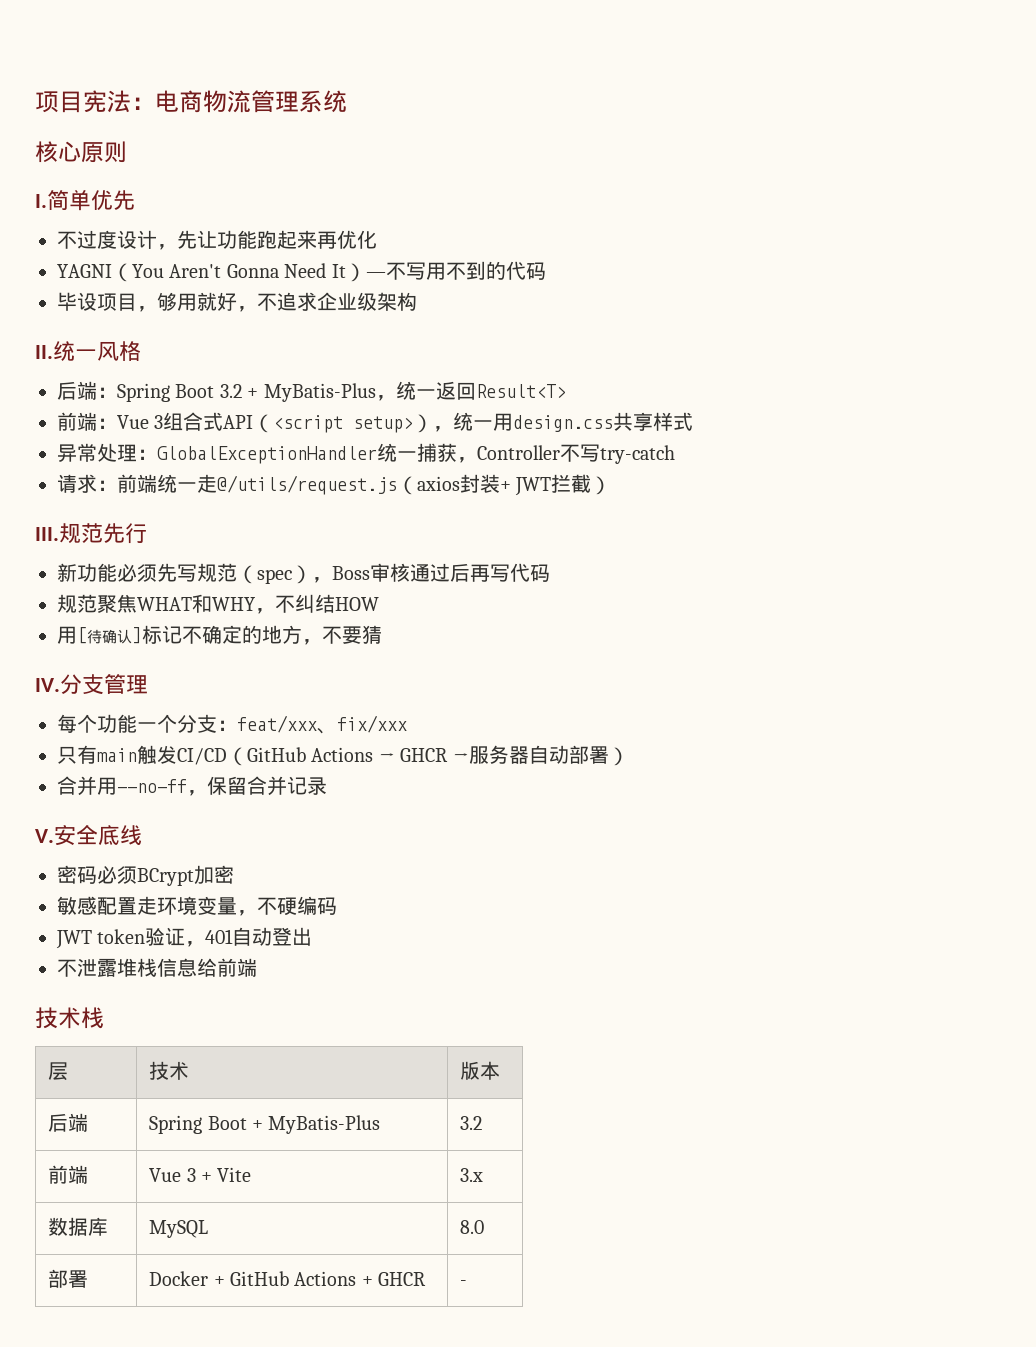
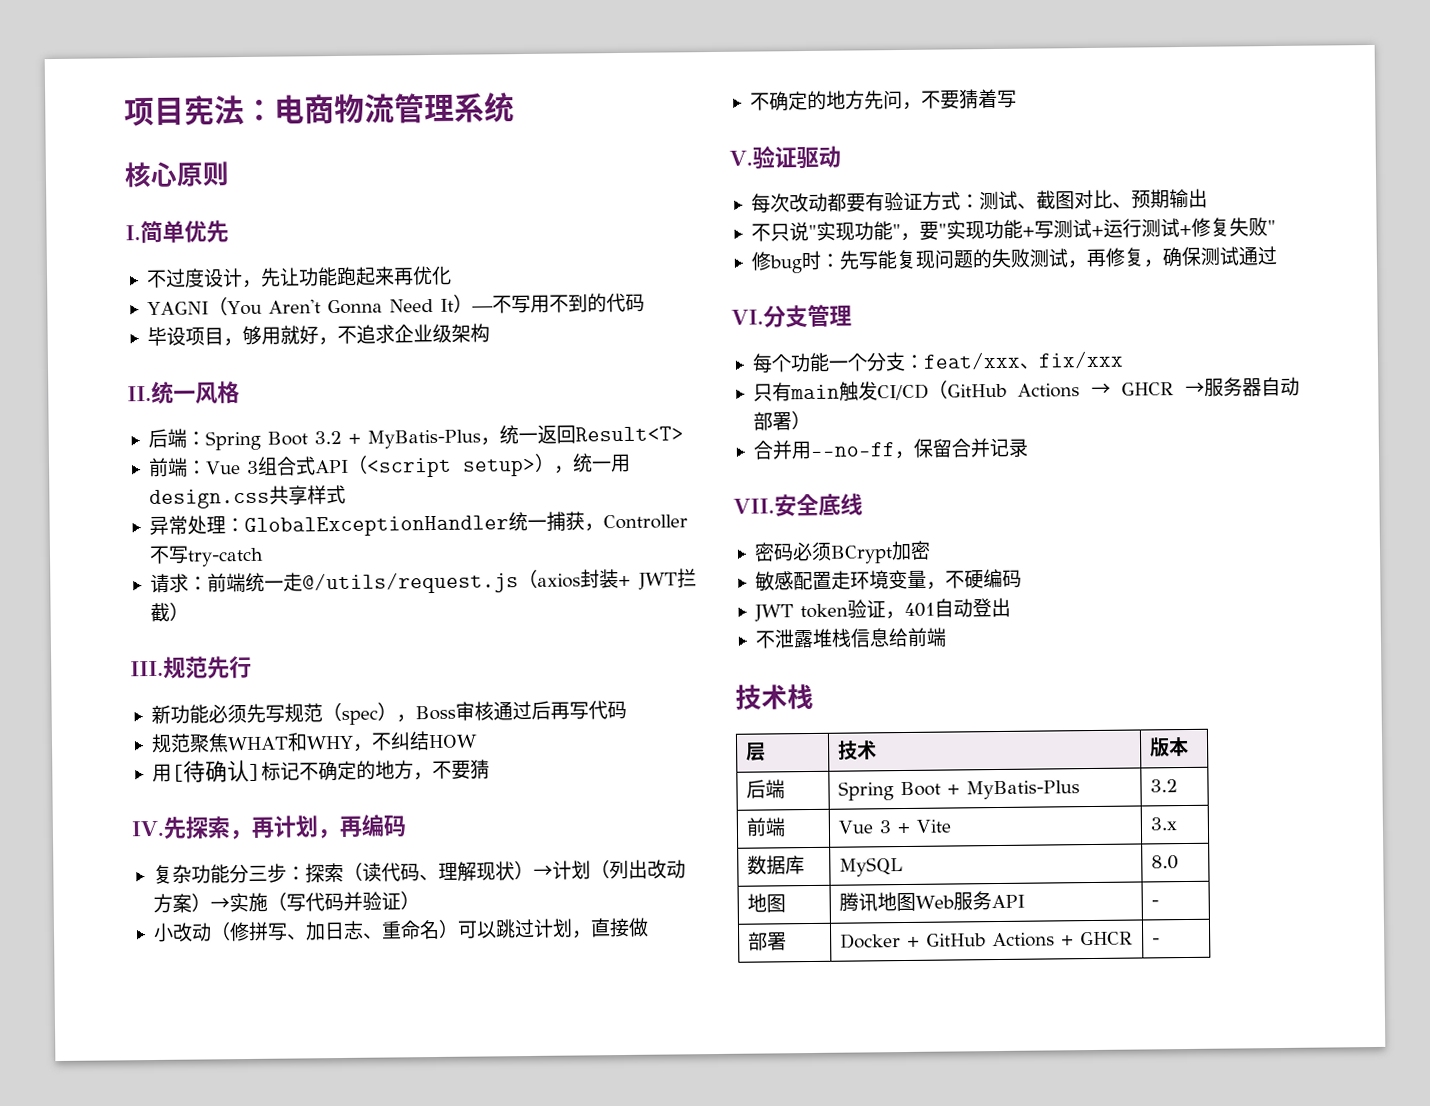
- IV.分支管理
+ IV.先探索，再计划，再编码
+ 复杂功能分三步：探索（读代码、理解现状）→计划（列出改动方案）→实施（写代码并验证）
+ 小改动（修拼写、加日志、重命名）可以跳过计划，直接做
+ 不确定的地方先问，不要猜着写
+ V.验证驱动
+ 每次改动都要有验证方式：测试、截图对比、预期输出
+ 不只说"实现功能"，要"实现功能+写测试+运行测试+修复失败"
+ 修bug时：先写能复现问题的失败测试，再修复，确保测试通过
+ VI.分支管理
- V.安全底线
+ VII.安全底线
+ 地图 | 腾讯地图Web服务API | -

